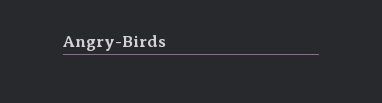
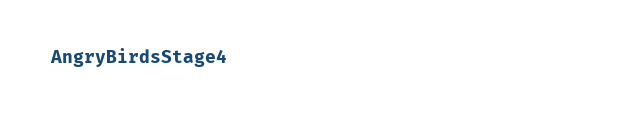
- Angry-Birds
+ AngryBirdsStage4

